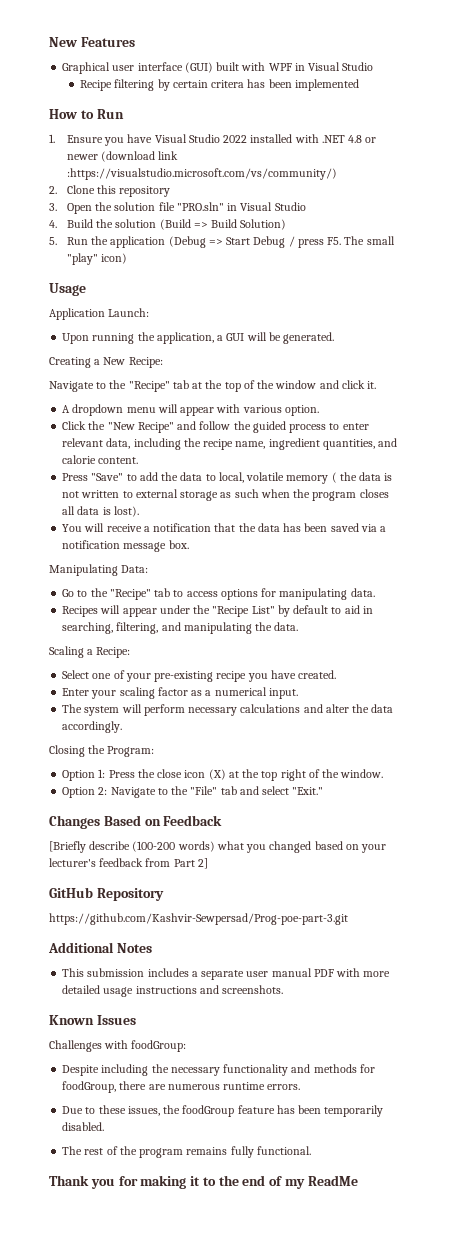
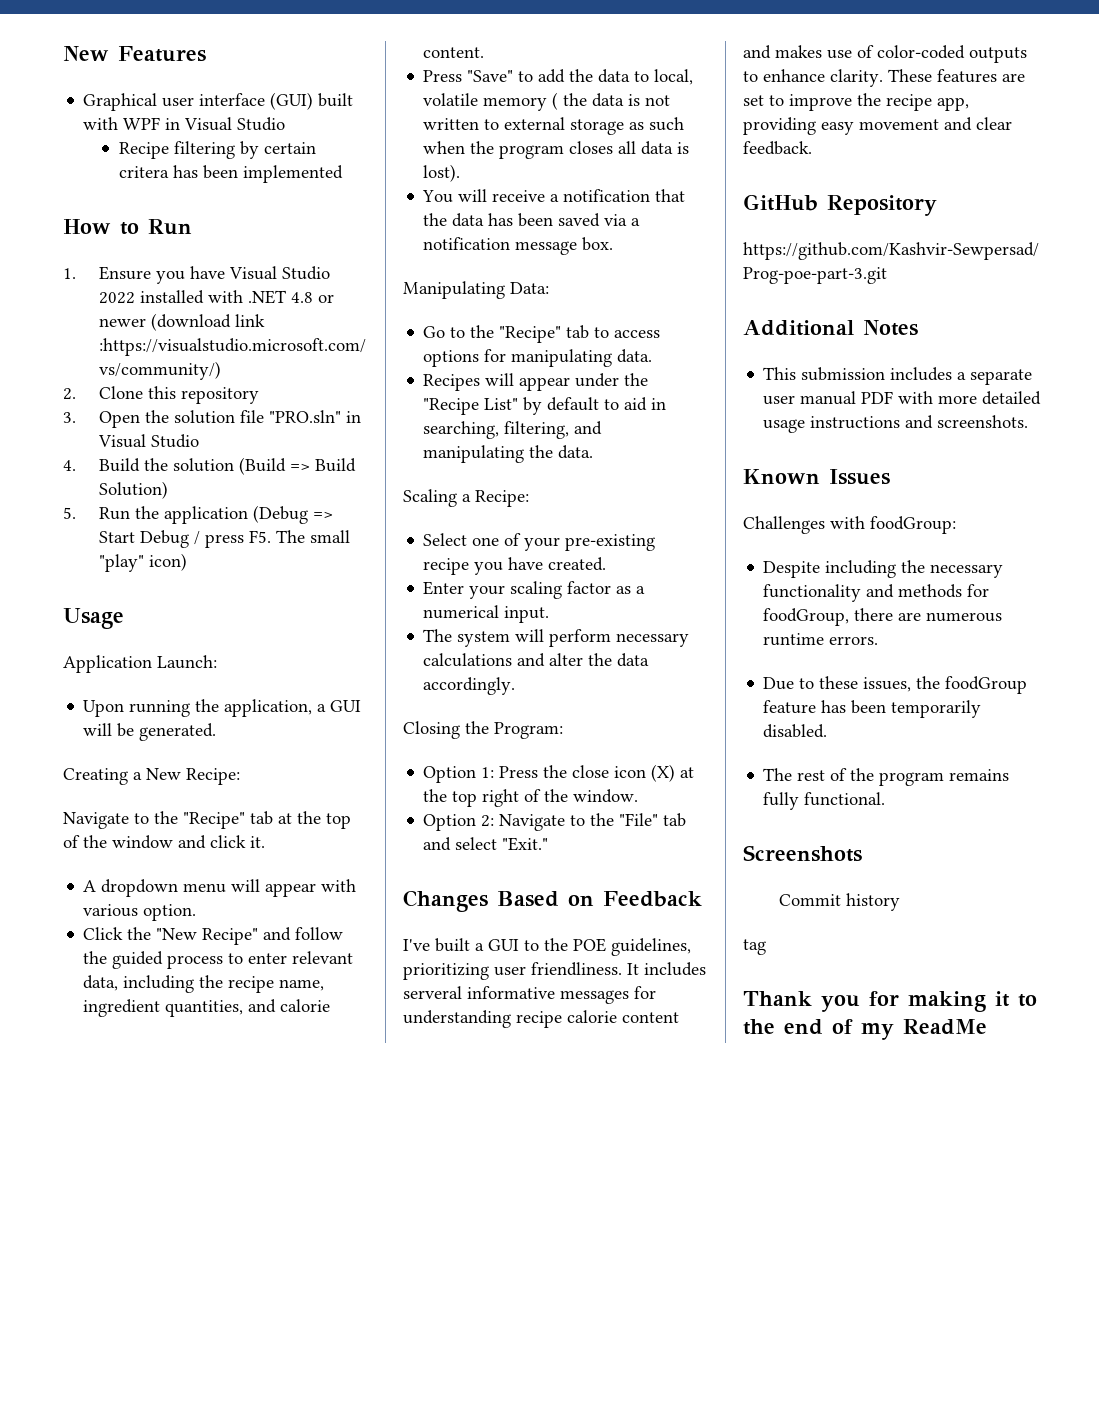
- [Briefly describe (100-200 words) what you changed based on your lecturer's feedback from Part 2]
+ I've built a GUI to the POE guidelines, prioritizing user friendliness. It includes serveral informative messages for understanding recipe calorie content and makes use of color-coded outputs to enhance clarity. These features are set to improve the recipe app, providing easy movement and clear feedback.
+ Screenshots
+ Commit history
+ tag

